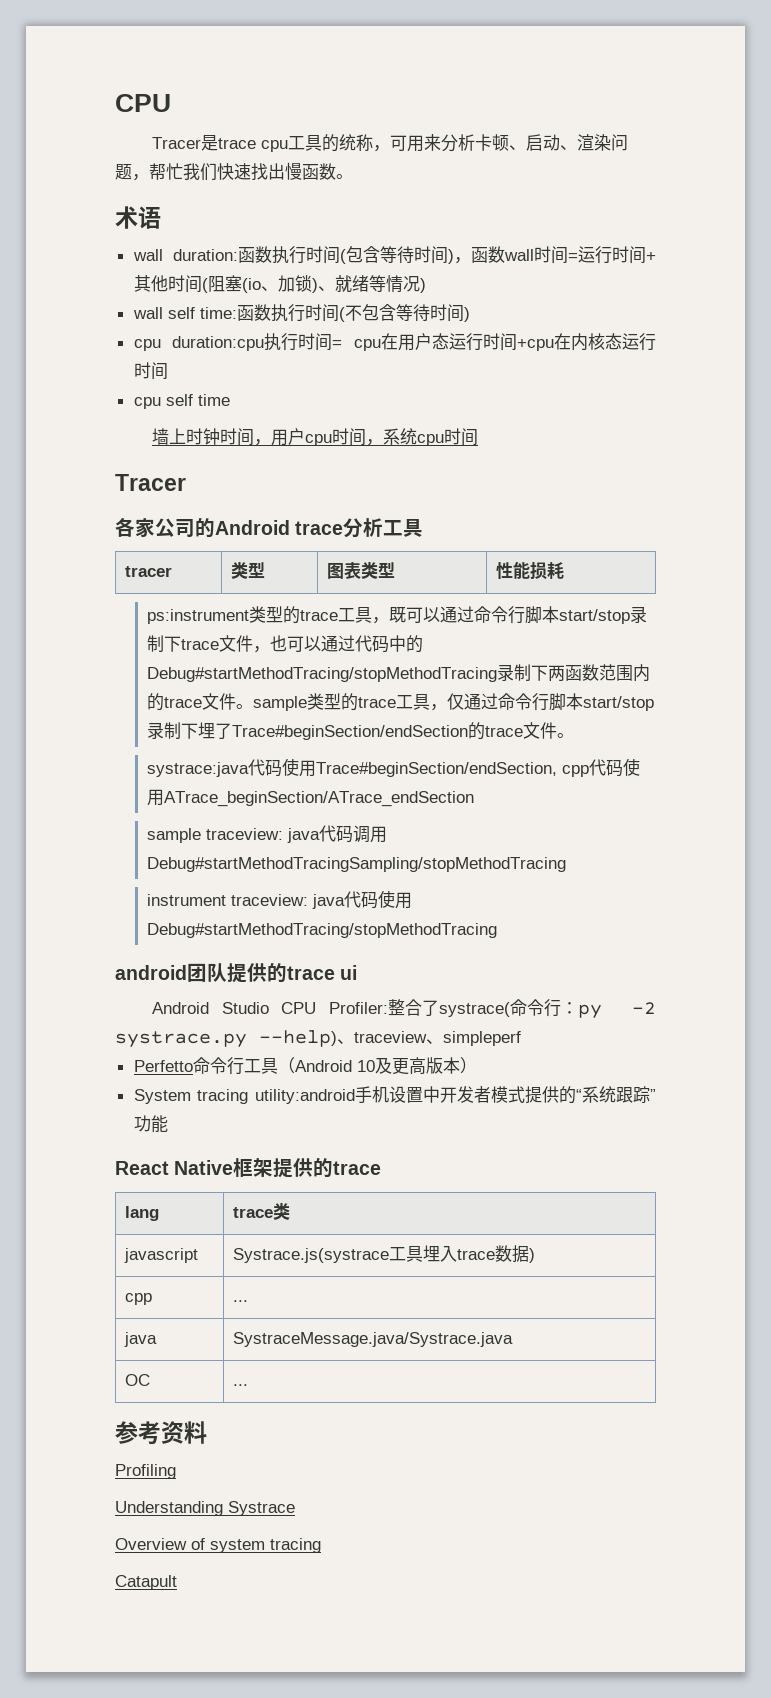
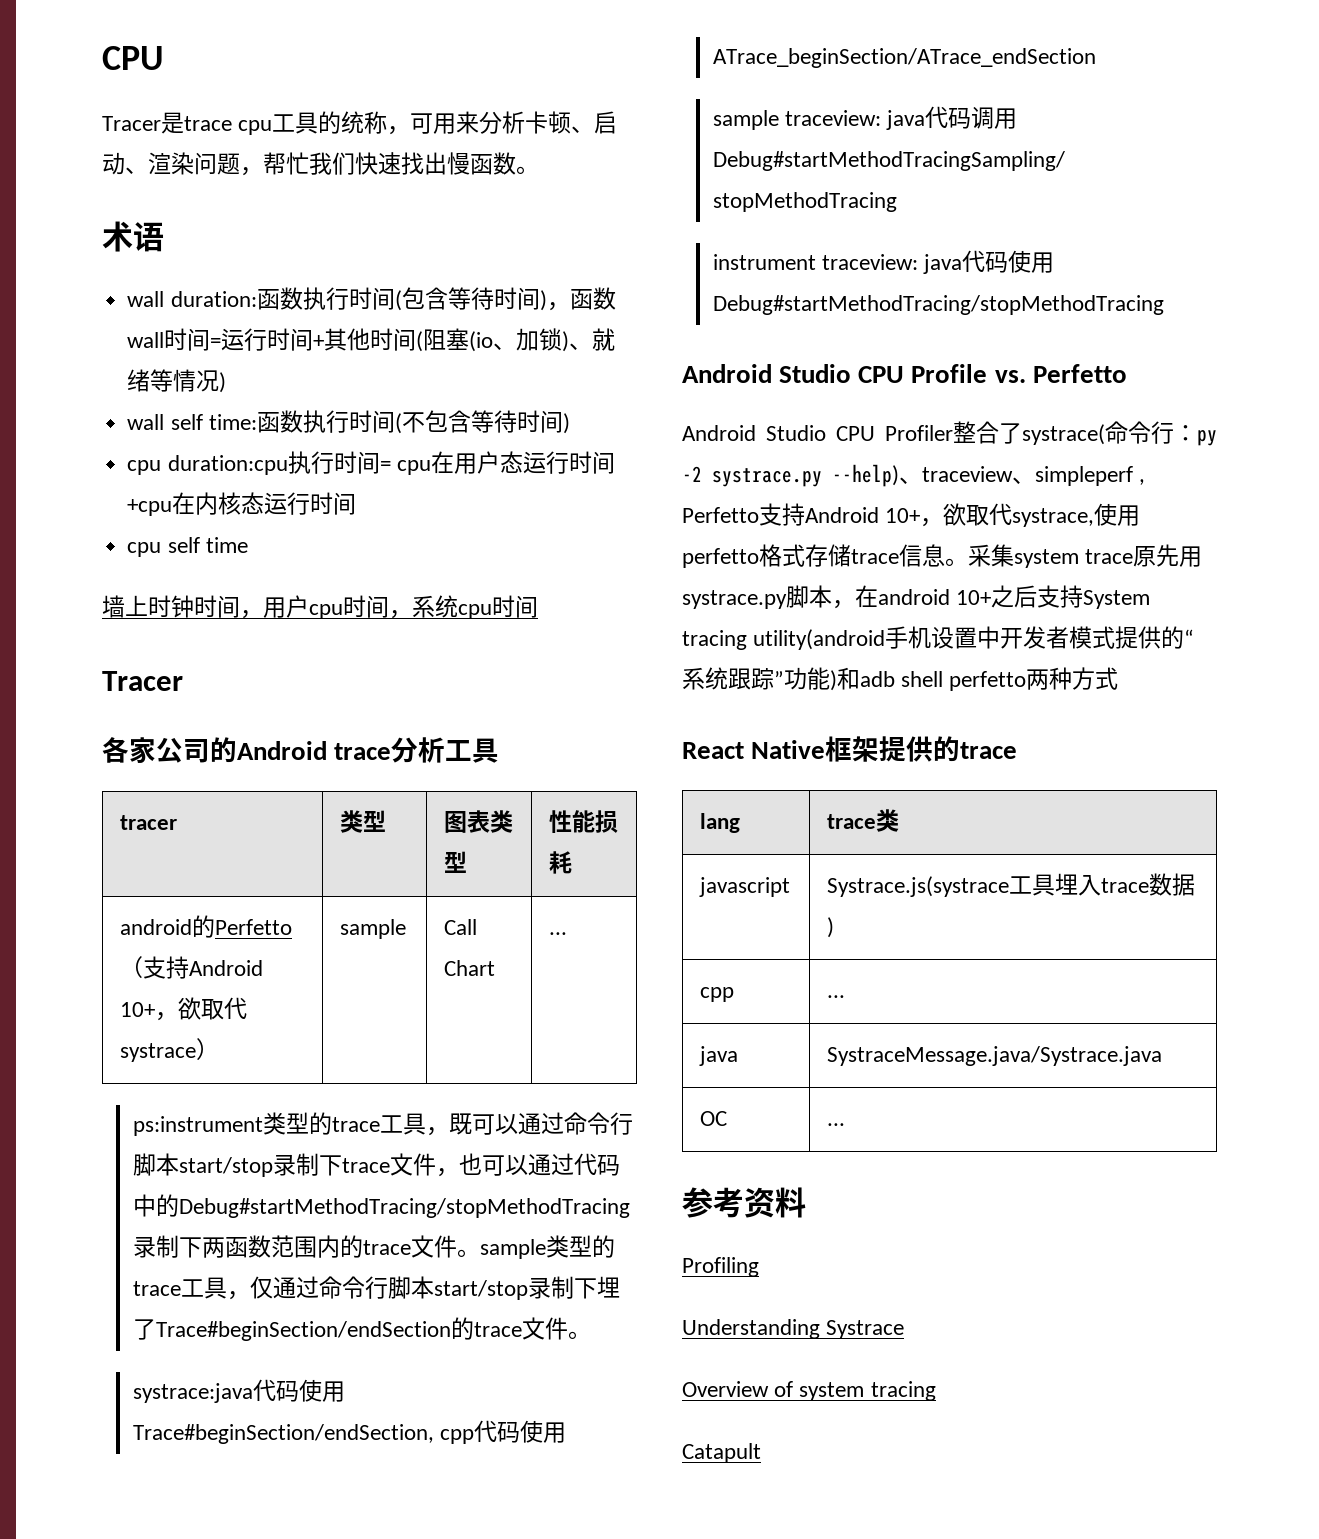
+ android的Perfetto（支持Android 10+，欲取代systrace） | sample | Call Chart | ...
- android团队提供的trace ui
- Android Studio CPU Profiler:整合了systrace(命令行：py -2 systrace.py --help)、traceview、simpleperf
- Perfetto命令行工具（Android 10及更高版本）
- System tracing utility:android手机设置中开发者模式提供的“系统跟踪”功能
+ Android Studio CPU Profile vs. Perfetto
+ Android Studio CPU Profiler整合了systrace(命令行：py -2 systrace.py --help)、traceview、simpleperf , Perfetto支持Android 10+，欲取代systrace,使用perfetto格式存储trace信息。采集system trace原先用systrace.py脚本，在android 10+之后支持System tracing utility(android手机设置中开发者模式提供的“系统跟踪”功能)和adb shell perfetto两种方式

